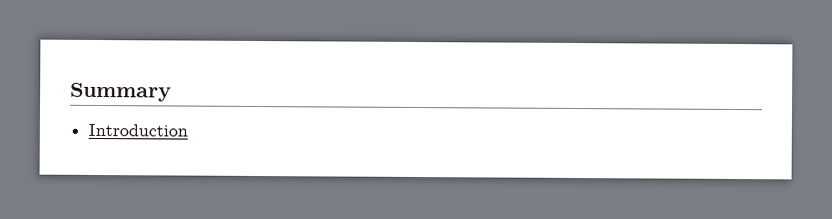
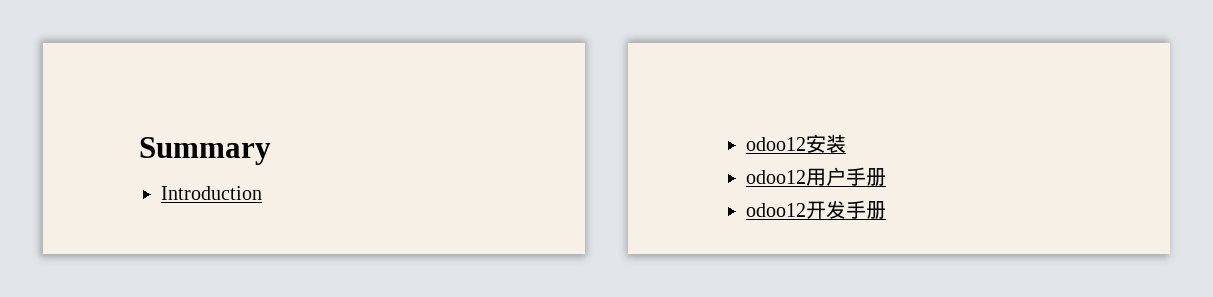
+ odoo12安装
+ odoo12用户手册
+ odoo12开发手册

